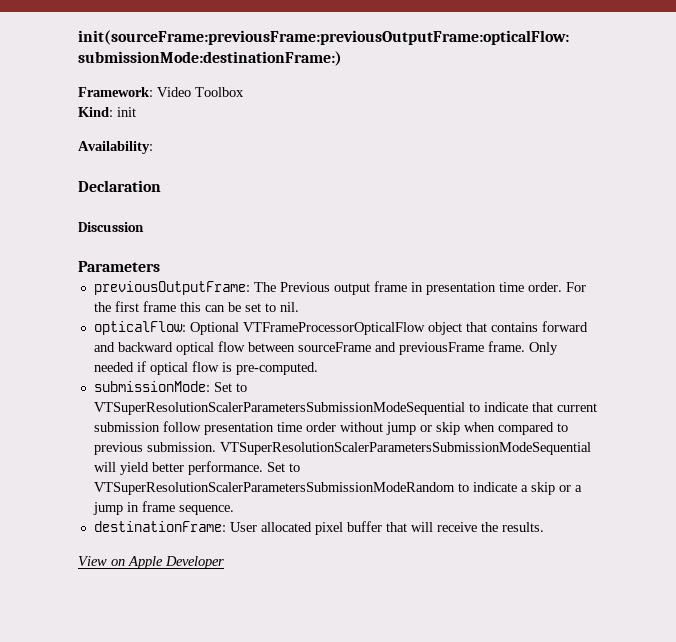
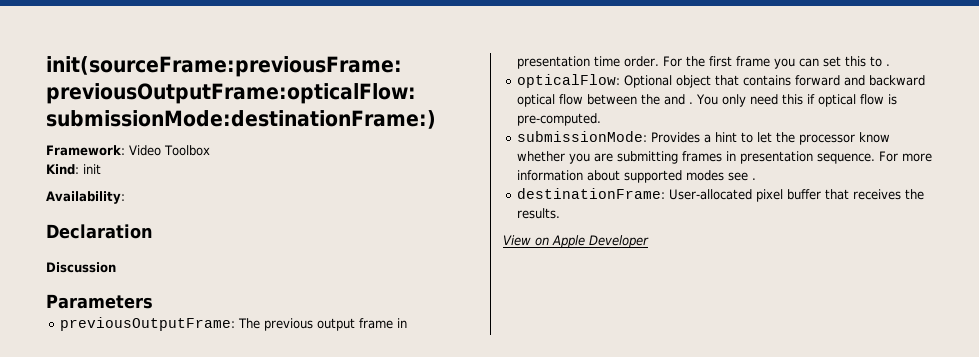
- previousOutputFrame: The Previous output frame in presentation time order.
+ previousOutputFrame: The previous output frame in presentation time order.
- For the first frame this can be set to nil.
+ For the first frame you can set this to .
- opticalFlow: Optional VTFrameProcessorOpticalFlow object that contains forward and backward optical flow between sourceFrame and previousFrame frame. Only needed if optical flow is pre-computed.
+ opticalFlow: Optional object that contains forward and backward optical flow between the and . You only need this if optical flow is pre-computed.
- submissionMode: Set to VTSuperResolutionScalerParametersSubmissionModeSequential to indicate that current submission follow presentation time order without jump or skip when compared to previous submission. VTSuperResolutionScalerParametersSubmissionModeSequential will yield better performance. Set to VTSuperResolutionScalerParametersSubmissionModeRandom to indicate a skip or a jump in frame sequence.
+ submissionMode: Provides a hint to let the processor know whether you are submitting frames in presentation sequence. For more information about supported modes see .
- destinationFrame: User allocated pixel buffer that will receive the results.
+ destinationFrame: User-allocated pixel buffer that receives the results.

